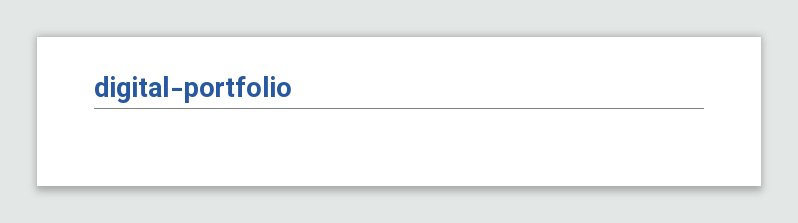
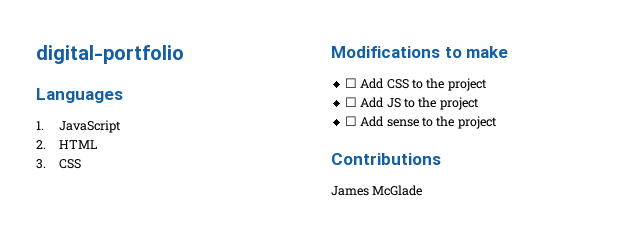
+ Languages
+ 1. JavaScript
+ 2. HTML
+ 3. CSS
+ Modifications to make
+ ☐ Add CSS to the project
+ ☐ Add JS to the project
+ ☐ Add sense to the project
+ Contributions
+ James McGlade

